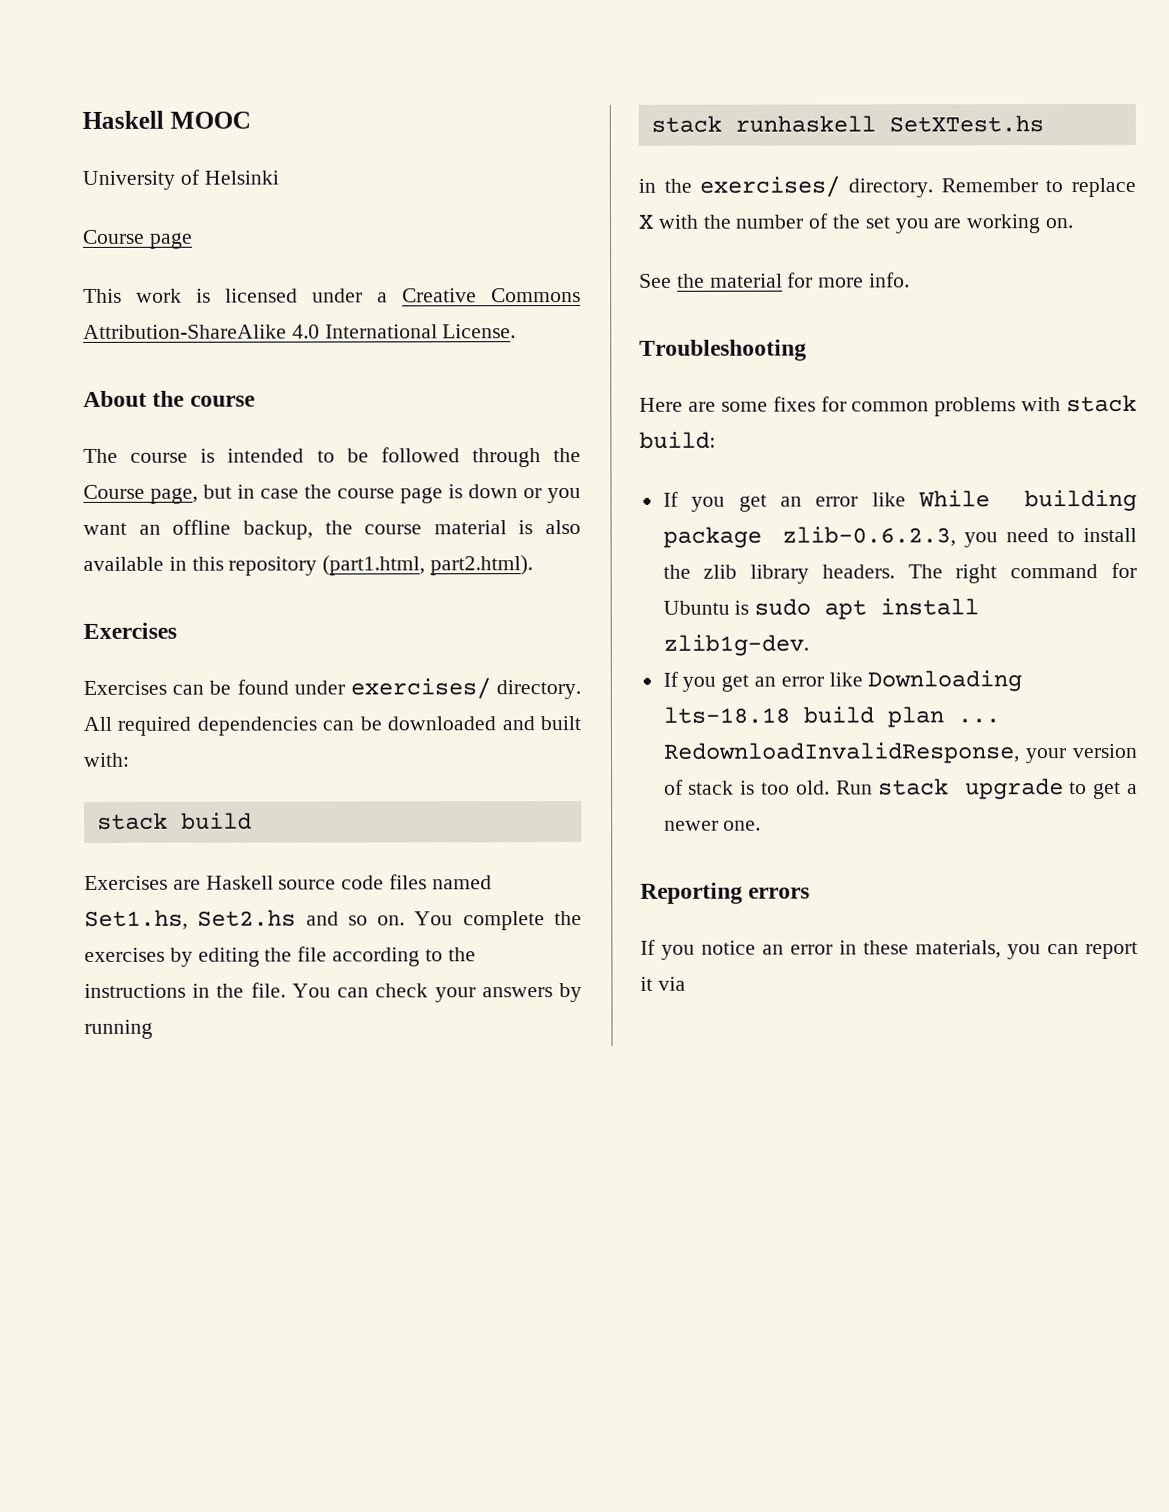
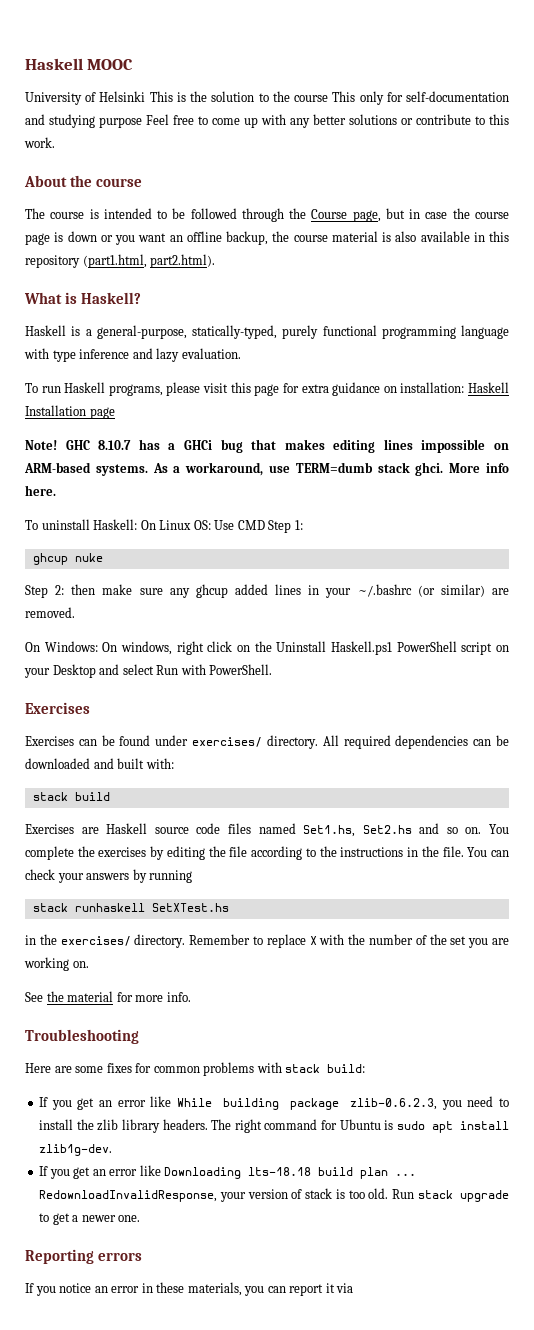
- University of Helsinki
- Course page
- This work is licensed under a Creative Commons Attribution-ShareAlike 4.0 International License.
+ University of Helsinki This is the solution to the course This only for self-documentation and studying purpose Feel free to come up with any better solutions or contribute to this work.
+ What is Haskell?
+ Haskell is a general-purpose, statically-typed, purely functional programming language with type inference and lazy evaluation.
+ To run Haskell programs, please visit this page for extra guidance on installation: Haskell Installation page
+ Note! GHC 8.10.7 has a GHCi bug that makes editing lines impossible on ARM-based systems. As a workaround, use TERM=dumb stack ghci. More info here.
+ To uninstall Haskell: On Linux OS: Use CMD Step 1:
+ ghcup nuke
+ Step 2: then make sure any ghcup added lines in your ~/.bashrc (or similar) are removed.
+ On Windows: On windows, right click on the Uninstall Haskell.ps1 PowerShell script on your Desktop and select Run with PowerShell.

